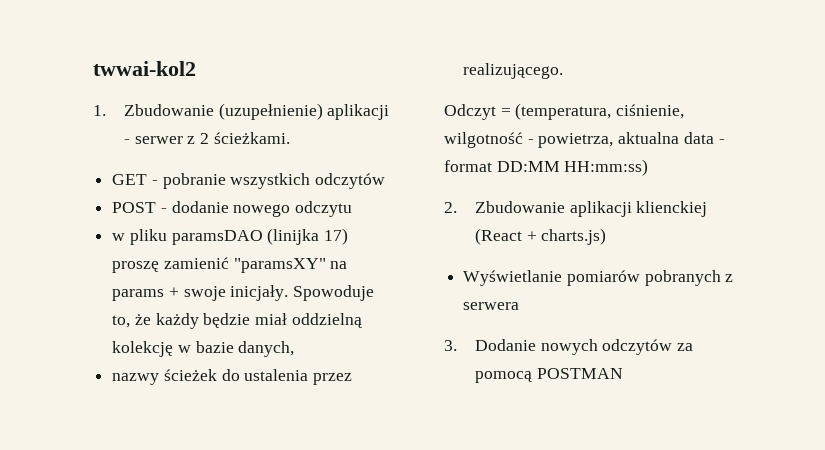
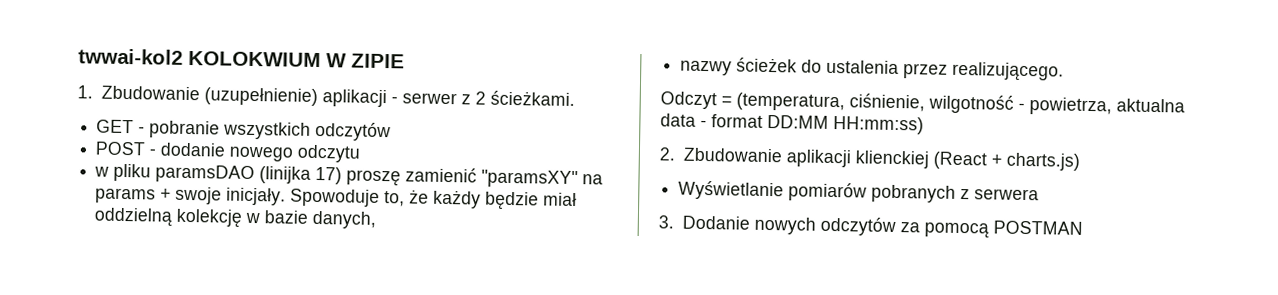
- twwai-kol2
+ twwai-kol2 KOLOKWIUM W ZIPIE

